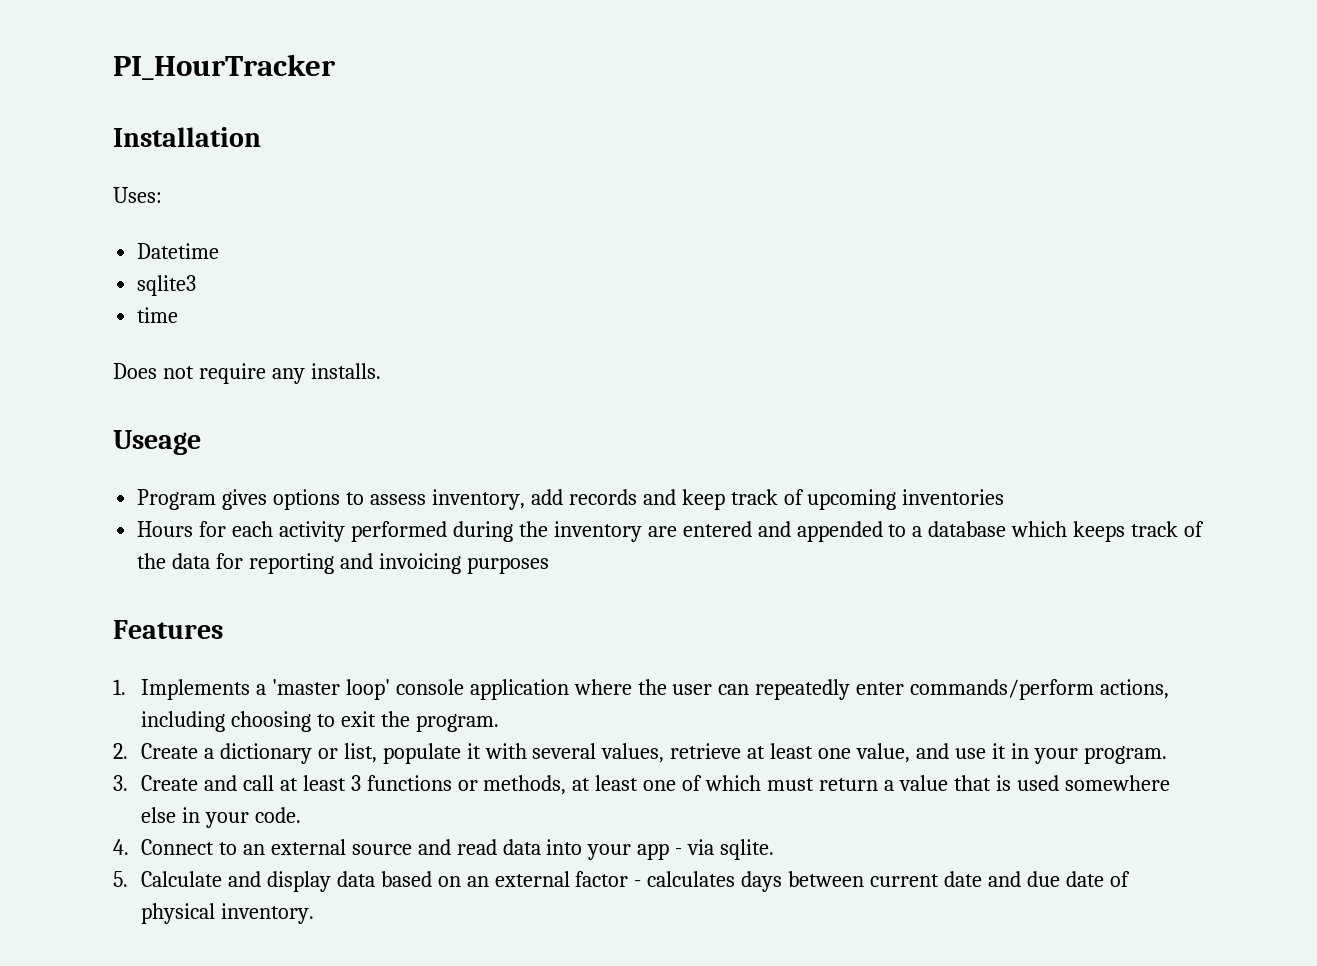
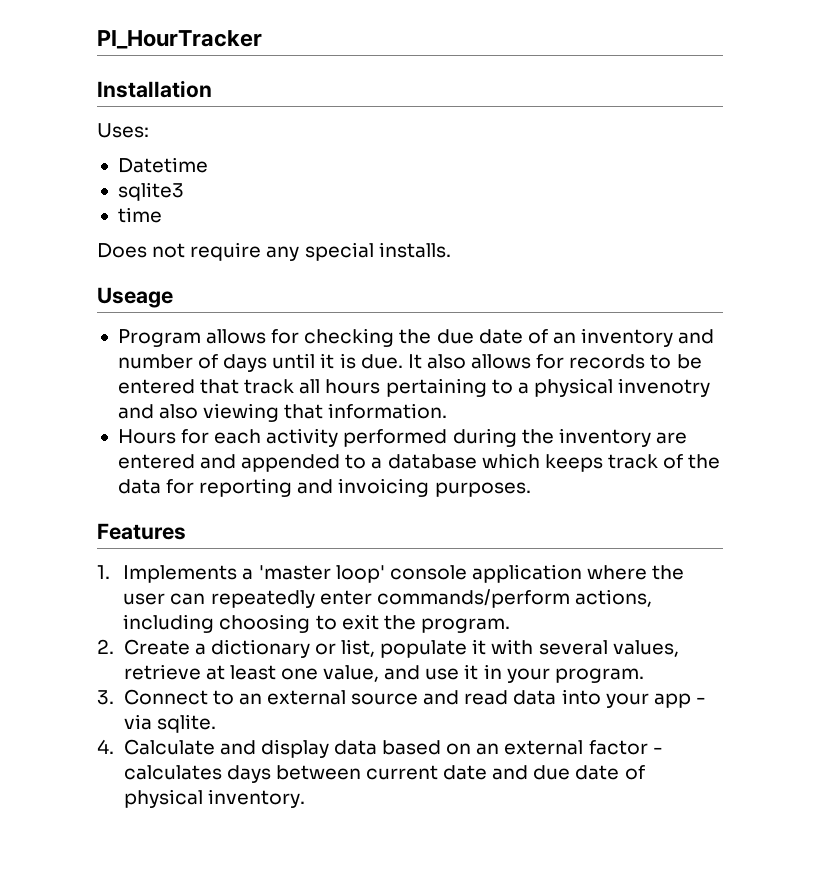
- Does not require any installs.
+ Does not require any special installs.
- Program gives options to assess inventory, add records and keep track of upcoming inventories
+ Program allows for checking the due date of an inventory and number of days until it is due. It also allows for records to be entered that track all hours pertaining to a physical invenotry and also viewing that information.
- Hours for each activity performed during the inventory are entered and appended to a database which keeps track of the data for reporting and invoicing purposes
+ Hours for each activity performed during the inventory are entered and appended to a database which keeps track of the data for reporting and invoicing purposes.
- 3. Create and call at least 3 functions or methods, at least one of which must return a value that is used somewhere else in your code.
- 4. Connect to an external source and read data into your app - via sqlite.
+ 3. Connect to an external source and read data into your app - via sqlite.
- 5. Calculate and display data based on an external factor - calculates days between current date and due date of physical inventory.
+ 4. Calculate and display data based on an external factor - calculates days between current date and due date of physical inventory.

